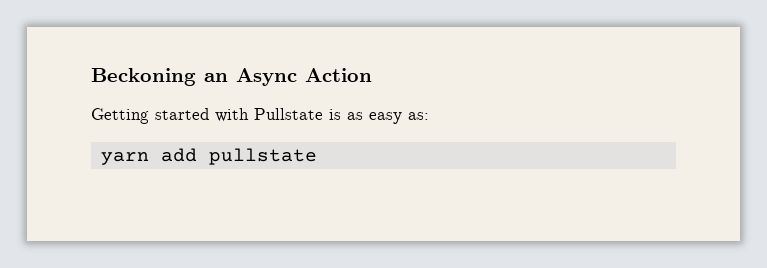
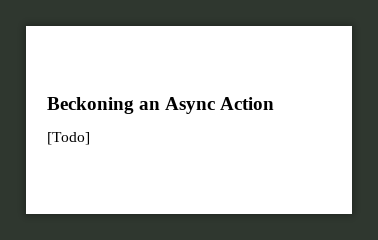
- Getting started with Pullstate is as easy as:
- yarn add pullstate
+ [Todo]

